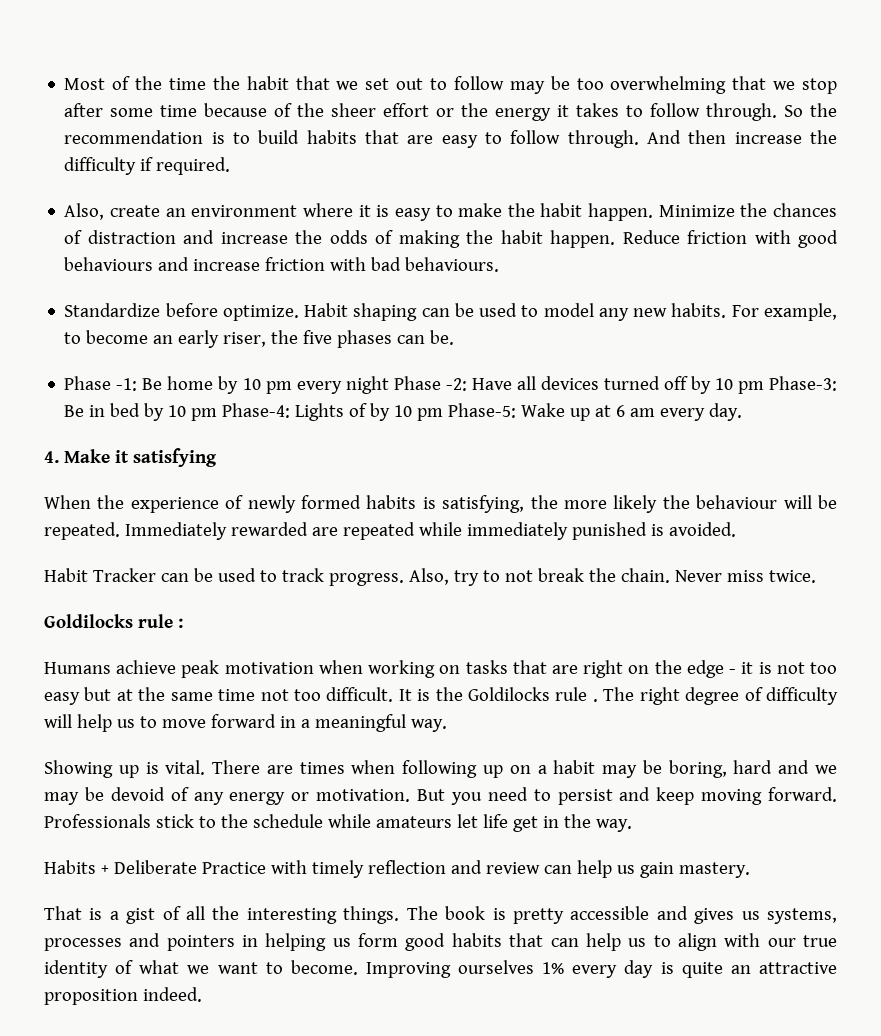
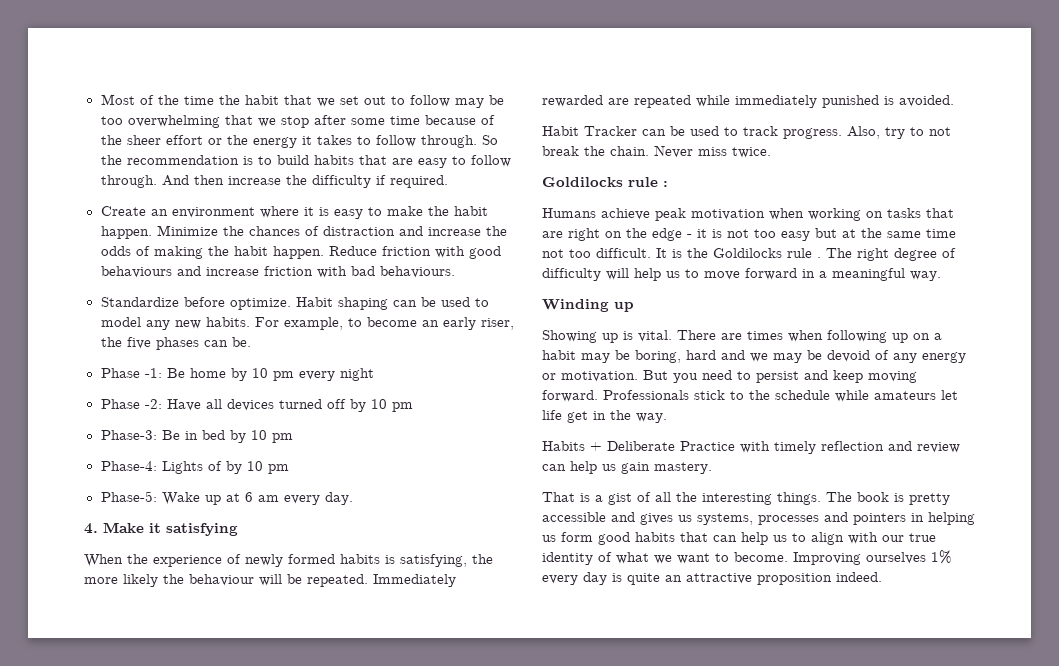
- Also, create an environment where it is easy to make the habit happen.
+ Create an environment where it is easy to make the habit happen.
- Phase -1: Be home by 10 pm every night Phase -2: Have all devices turned off by 10 pm Phase-3: Be in bed by 10 pm Phase-4: Lights of by 10 pm Phase-5: Wake up at 6 am every day.
+ Phase -1: Be home by 10 pm every night
+ Phase -2: Have all devices turned off by 10 pm
+ Phase-3: Be in bed by 10 pm
+ Phase-4: Lights of by 10 pm
+ Phase-5: Wake up at 6 am every day.
+ Winding up

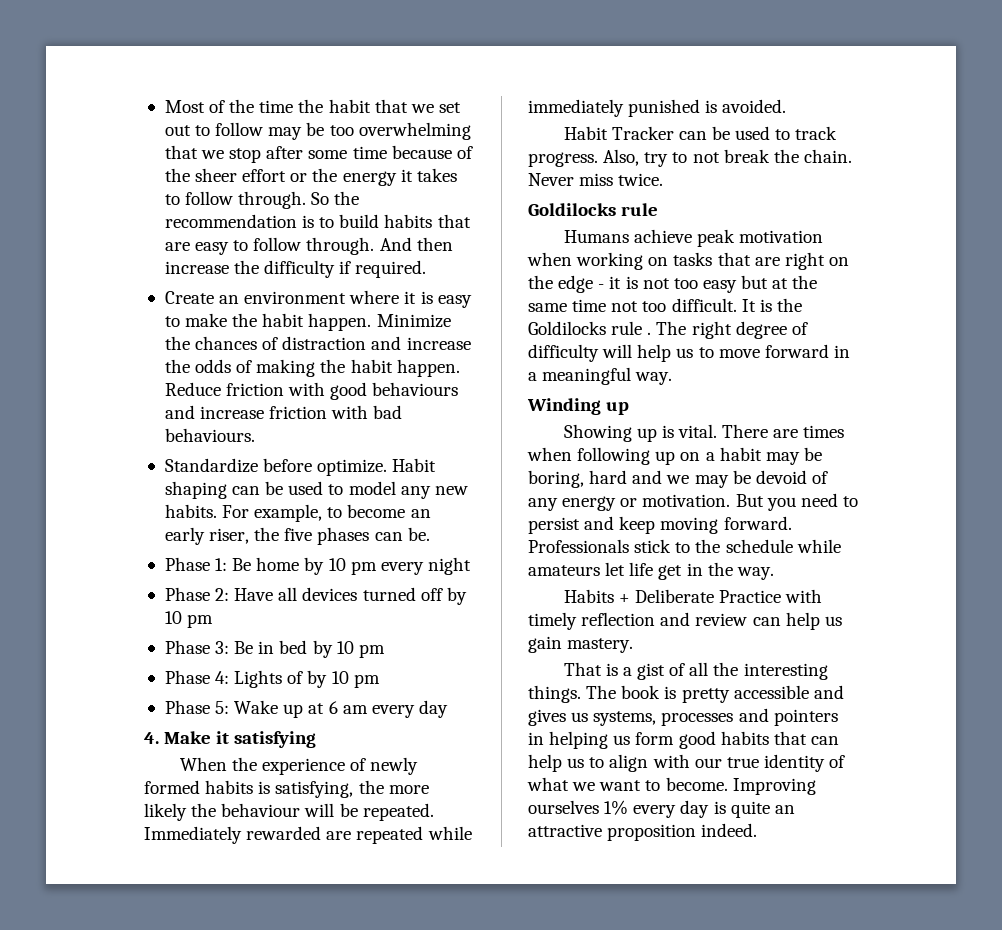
- Phase -1: Be home by 10 pm every night
+ Phase 1: Be home by 10 pm every night
- Phase -2: Have all devices turned off by 10 pm
+ Phase 2: Have all devices turned off by 10 pm
- Phase-3: Be in bed by 10 pm
+ Phase 3: Be in bed by 10 pm
- Phase-4: Lights of by 10 pm
+ Phase 4: Lights of by 10 pm
- Phase-5: Wake up at 6 am every day.
+ Phase 5: Wake up at 6 am every day
  Never miss twice.
- Goldilocks rule :
+ Goldilocks rule

